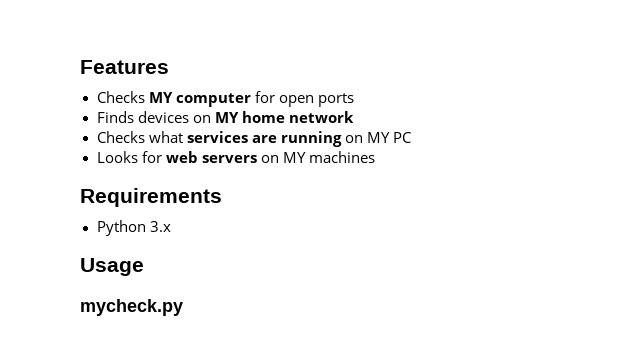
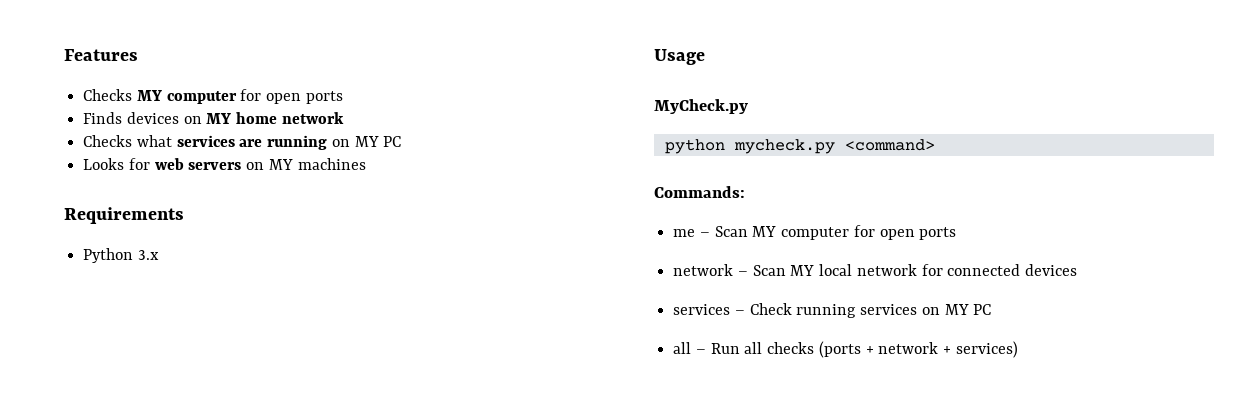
- mycheck.py
+ MyCheck.py
+ python mycheck.py <command>
+ Commands:
+ me – Scan MY computer for open ports
+ network – Scan MY local network for connected devices
+ services – Check running services on MY PC
+ all – Run all checks (ports + network + services)

